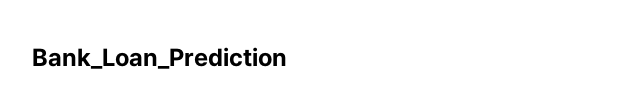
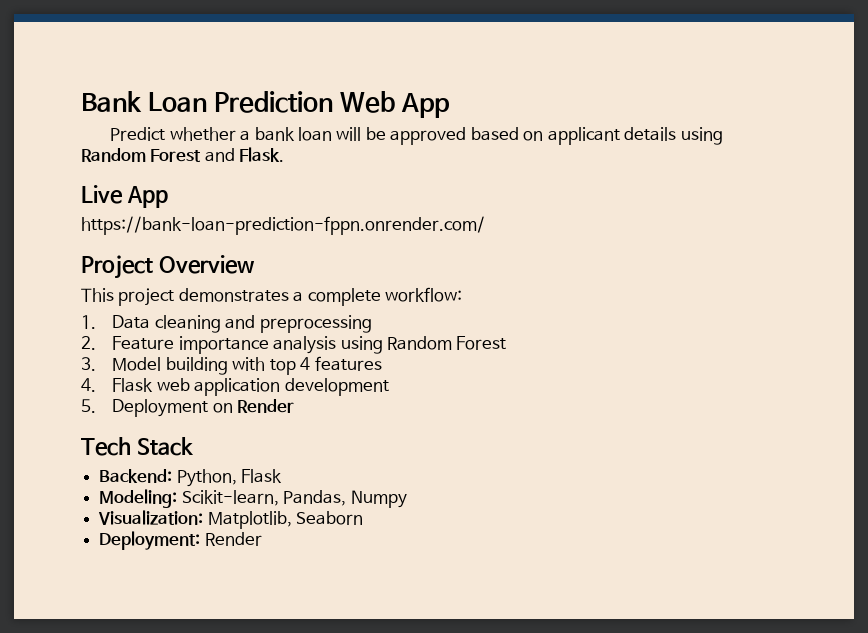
- Bank_Loan_Prediction
+ Bank Loan Prediction Web App
+ Predict whether a bank loan will be approved based on applicant details using Random Forest and Flask.
+ Live App
+ https://bank-loan-prediction-fppn.onrender.com/
+ Project Overview
+ This project demonstrates a complete workflow:
+ 1. Data cleaning and preprocessing
+ 2. Feature importance analysis using Random Forest
+ 3. Model building with top 4 features
+ 4. Flask web application development
+ 5. Deployment on Render
+ Tech Stack
+ Backend: Python, Flask
+ Modeling: Scikit-learn, Pandas, Numpy
+ Visualization: Matplotlib, Seaborn
+ Deployment: Render

